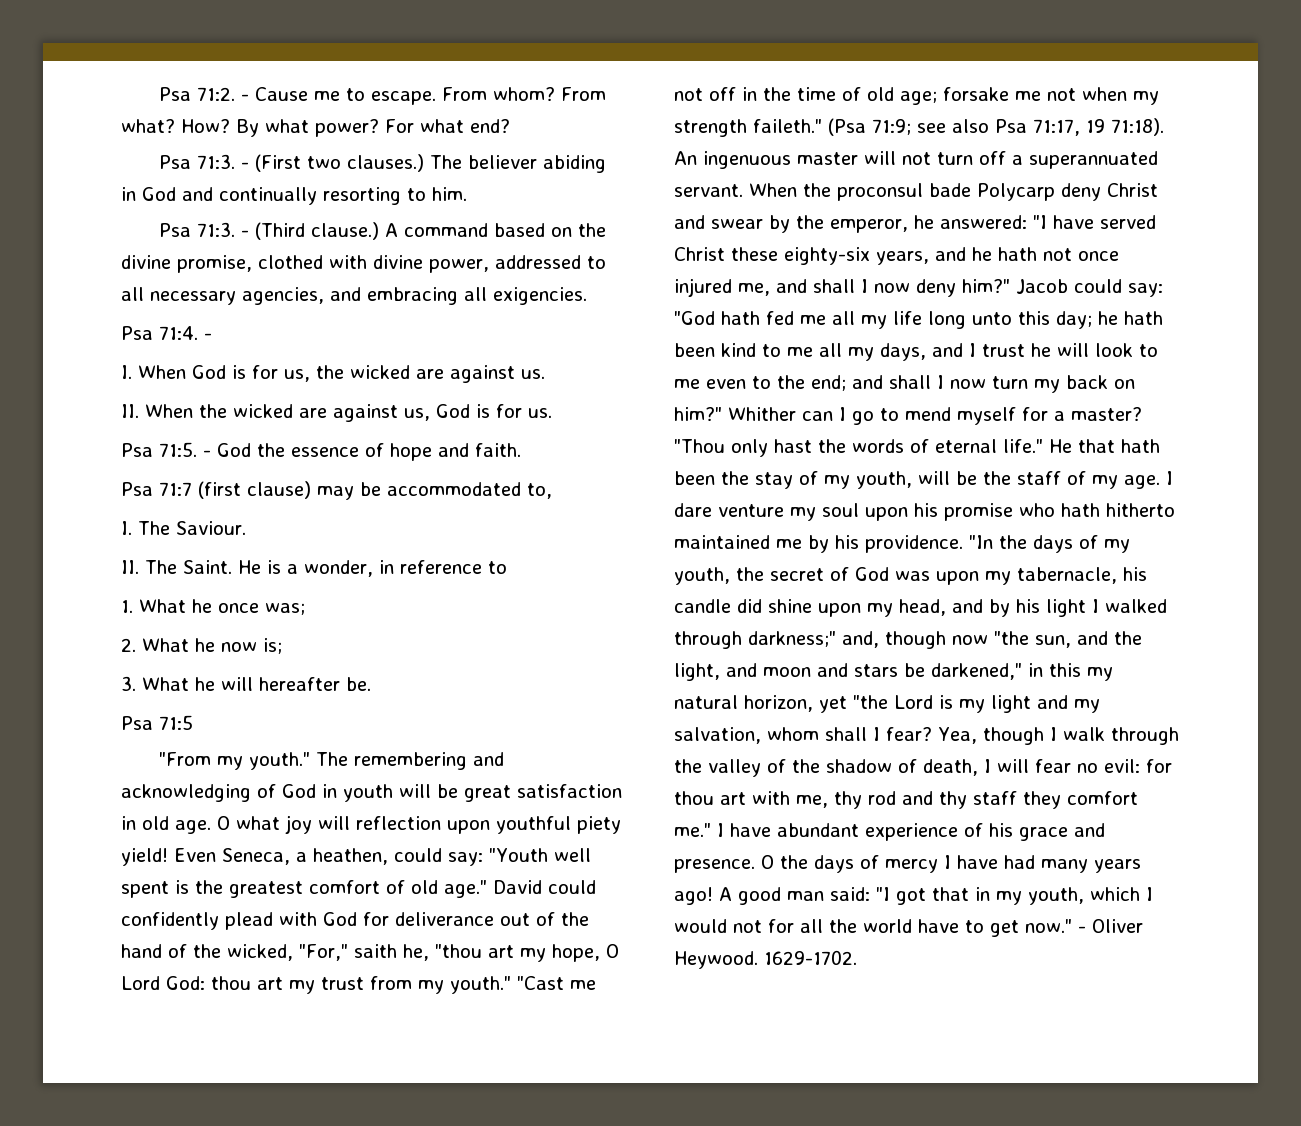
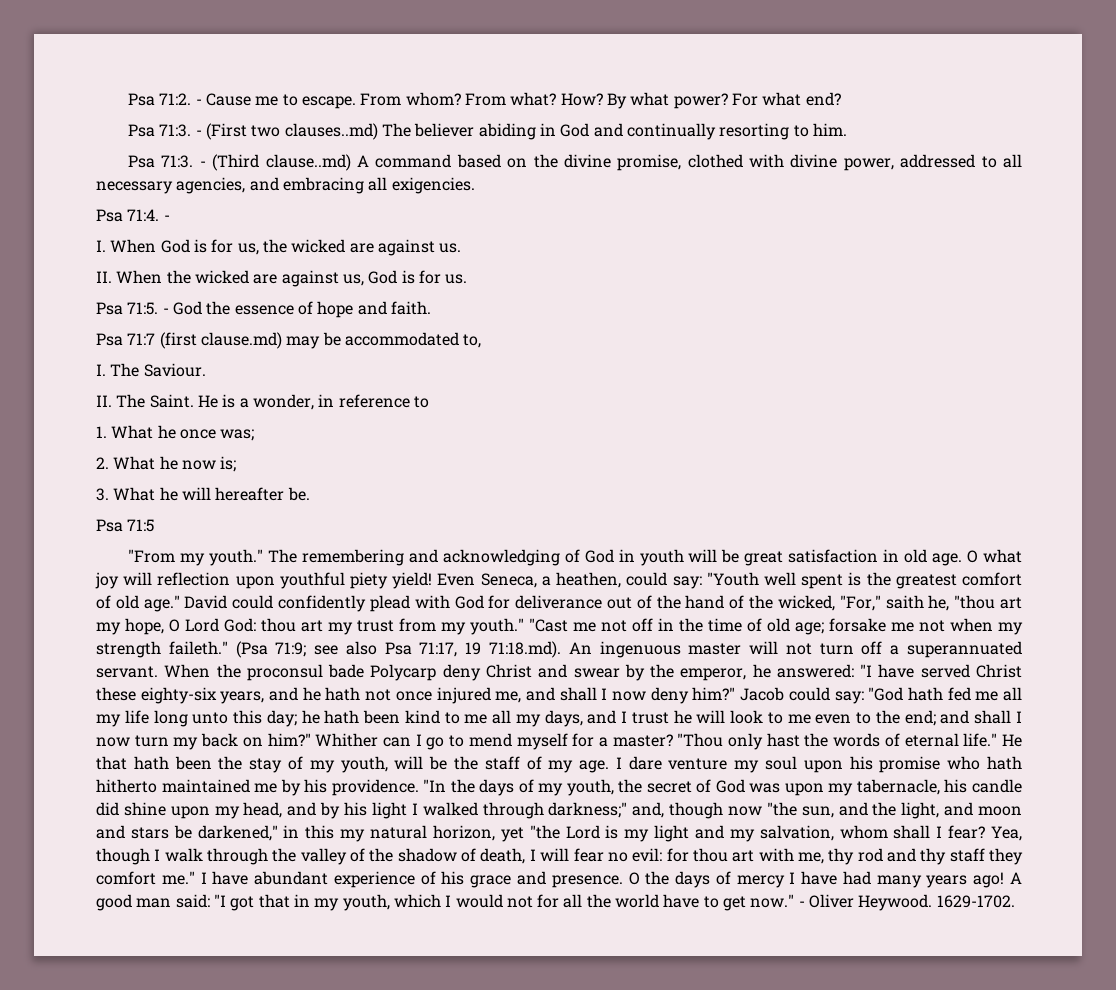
- - (First two clauses.) The believer abiding in God and continually resorting to him.
+ - (First two clauses..md) The believer abiding in God and continually resorting to him.
- - (Third clause.) A command based on the divine promise, clothed with divine power, addressed to all necessary agencies, and embracing all exigencies.
+ - (Third clause..md) A command based on the divine promise, clothed with divine power, addressed to all necessary agencies, and embracing all exigencies.
- Psa 71:7 (first clause) may be accommodated to,
+ Psa 71:7 (first clause.md) may be accommodated to,
- (Psa 71:9; see also Psa 71:17, 19 71:18). An ingenuous master will not turn off a superannuated servant.
+ (Psa 71:9; see also Psa 71:17, 19 71:18.md). An ingenuous master will not turn off a superannuated servant.

